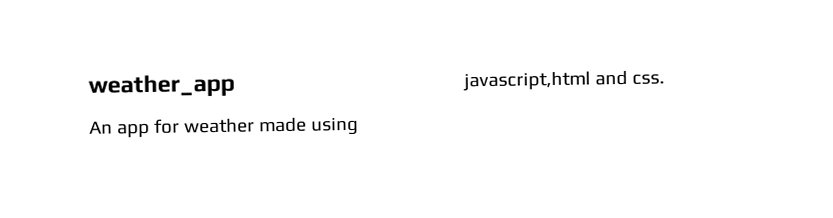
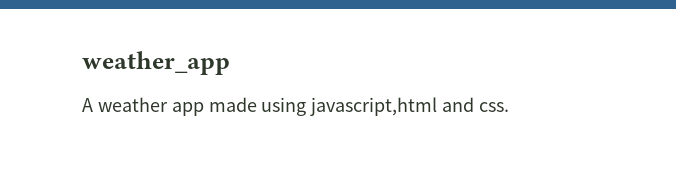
- An app for weather made using javascript,html and css.
+ A weather app made using javascript,html and css.

